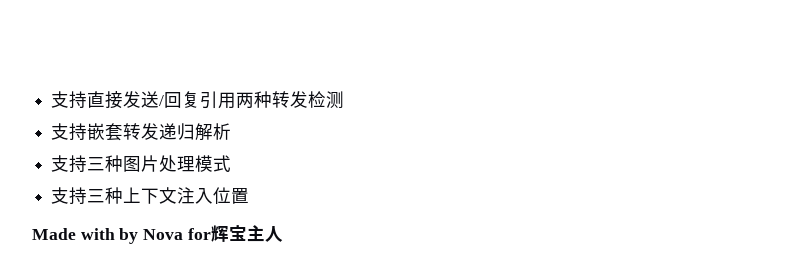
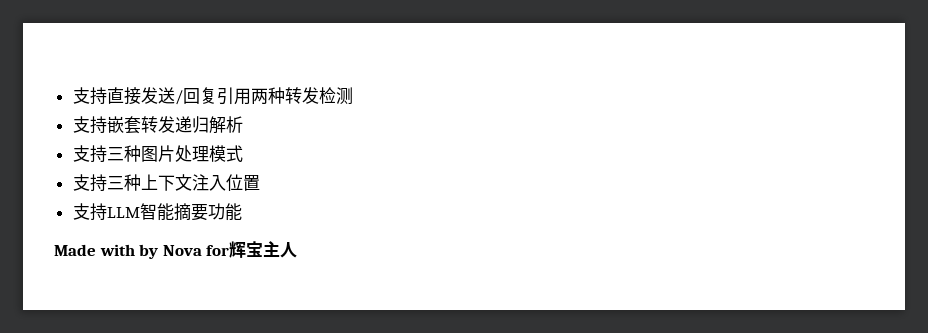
+ 支持LLM智能摘要功能

